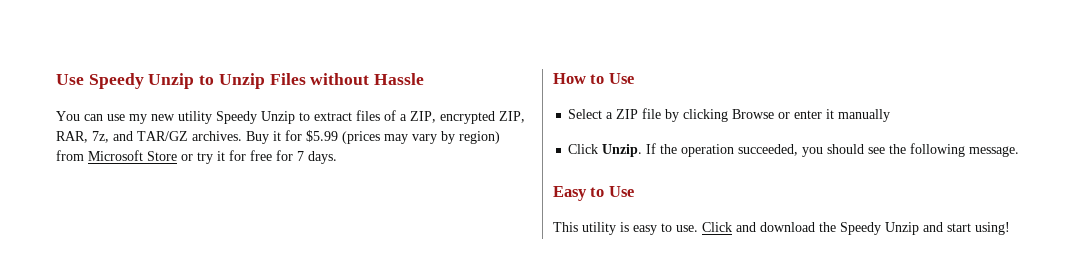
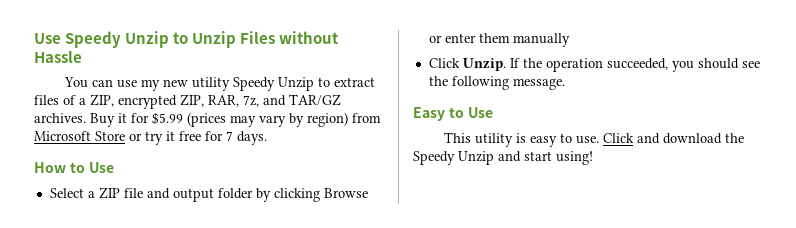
- Buy it for $5.99 (prices may vary by region) from Microsoft Store or try it for free for 7 days.
+ Buy it for $5.99 (prices may vary by region) from Microsoft Store or try it free for 7 days.
- Select a ZIP file by clicking Browse or enter it manually
+ Select a ZIP file and output folder by clicking Browse or enter them manually

